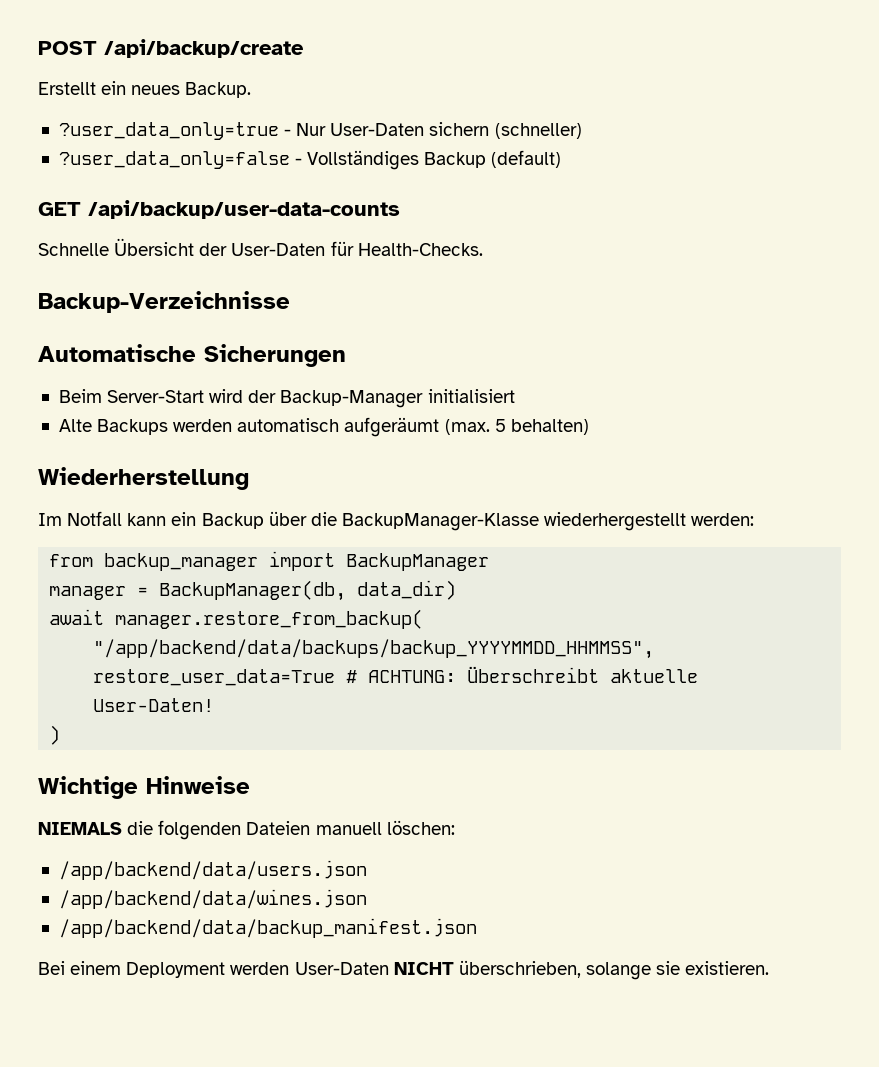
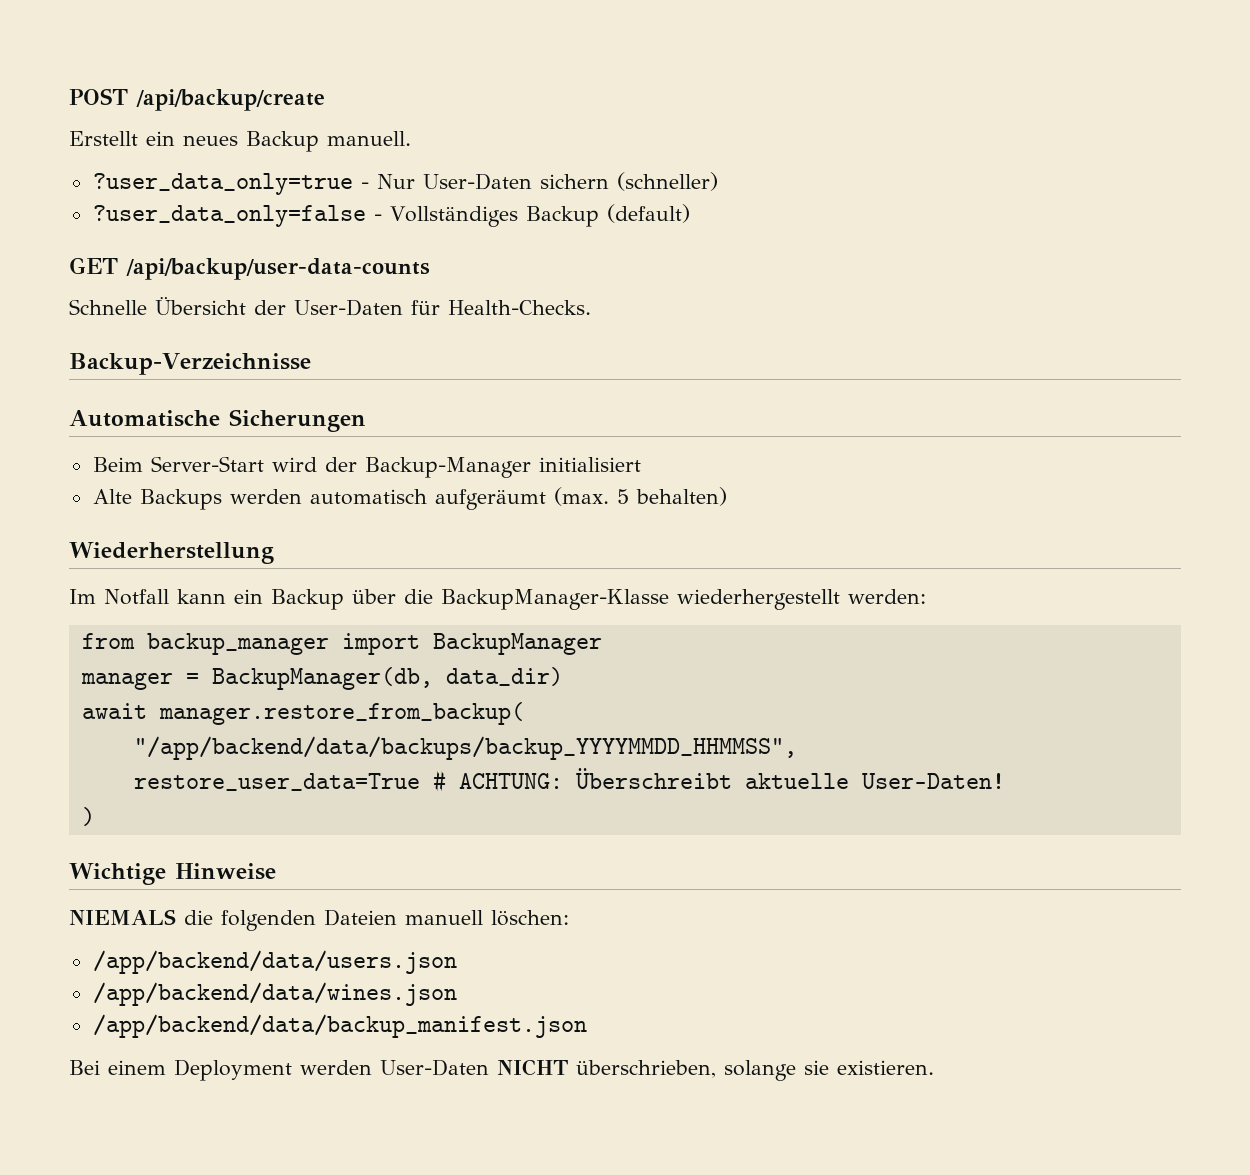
- Erstellt ein neues Backup.
+ Erstellt ein neues Backup manuell.

